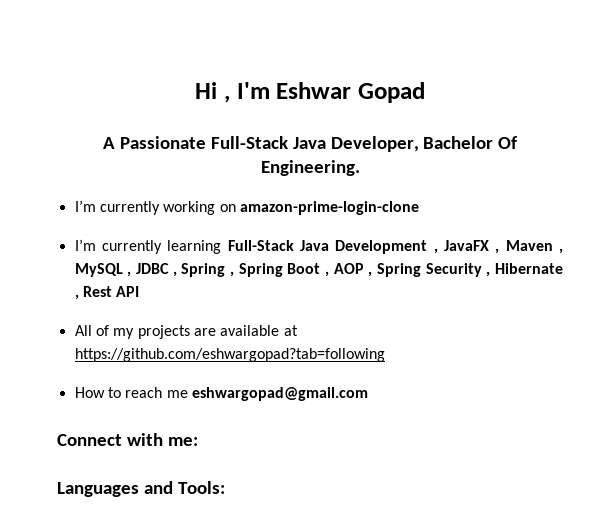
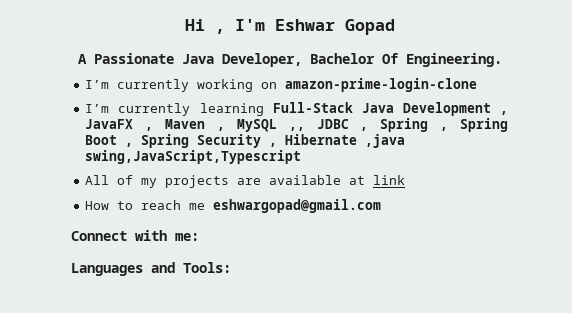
- A Passionate Full-Stack Java Developer, Bachelor Of Engineering.
+ A Passionate Java Developer, Bachelor Of Engineering.
- I’m currently learning Full-Stack Java Development , JavaFX , Maven , MySQL , JDBC , Spring , Spring Boot , AOP , Spring Security , Hibernate , Rest API
+ I’m currently learning Full-Stack Java Development , JavaFX , Maven , MySQL ,, JDBC , Spring , Spring Boot , Spring Security , Hibernate ,java swing,JavaScript,Typescript
- All of my projects are available at https://github.com/eshwargopad?tab=following
+ All of my projects are available at link

